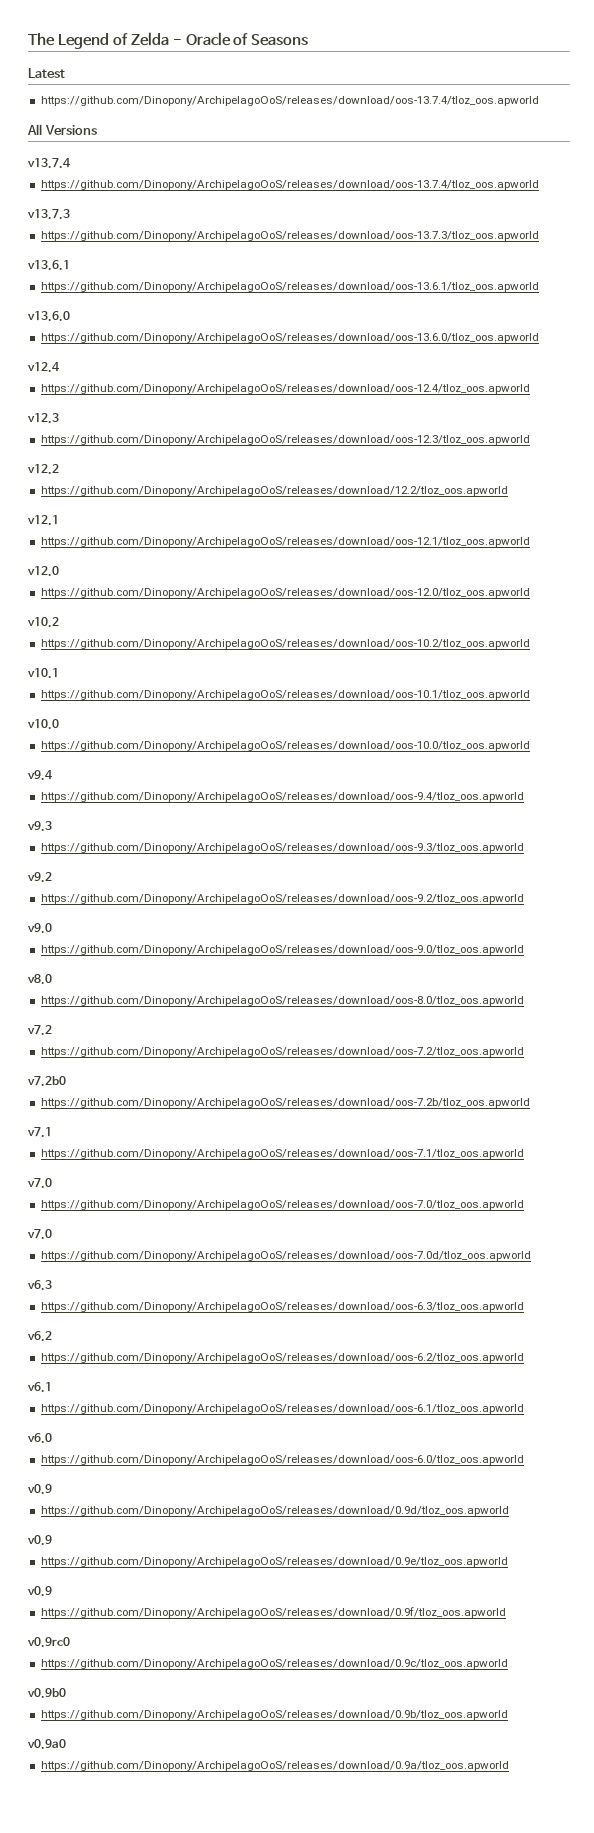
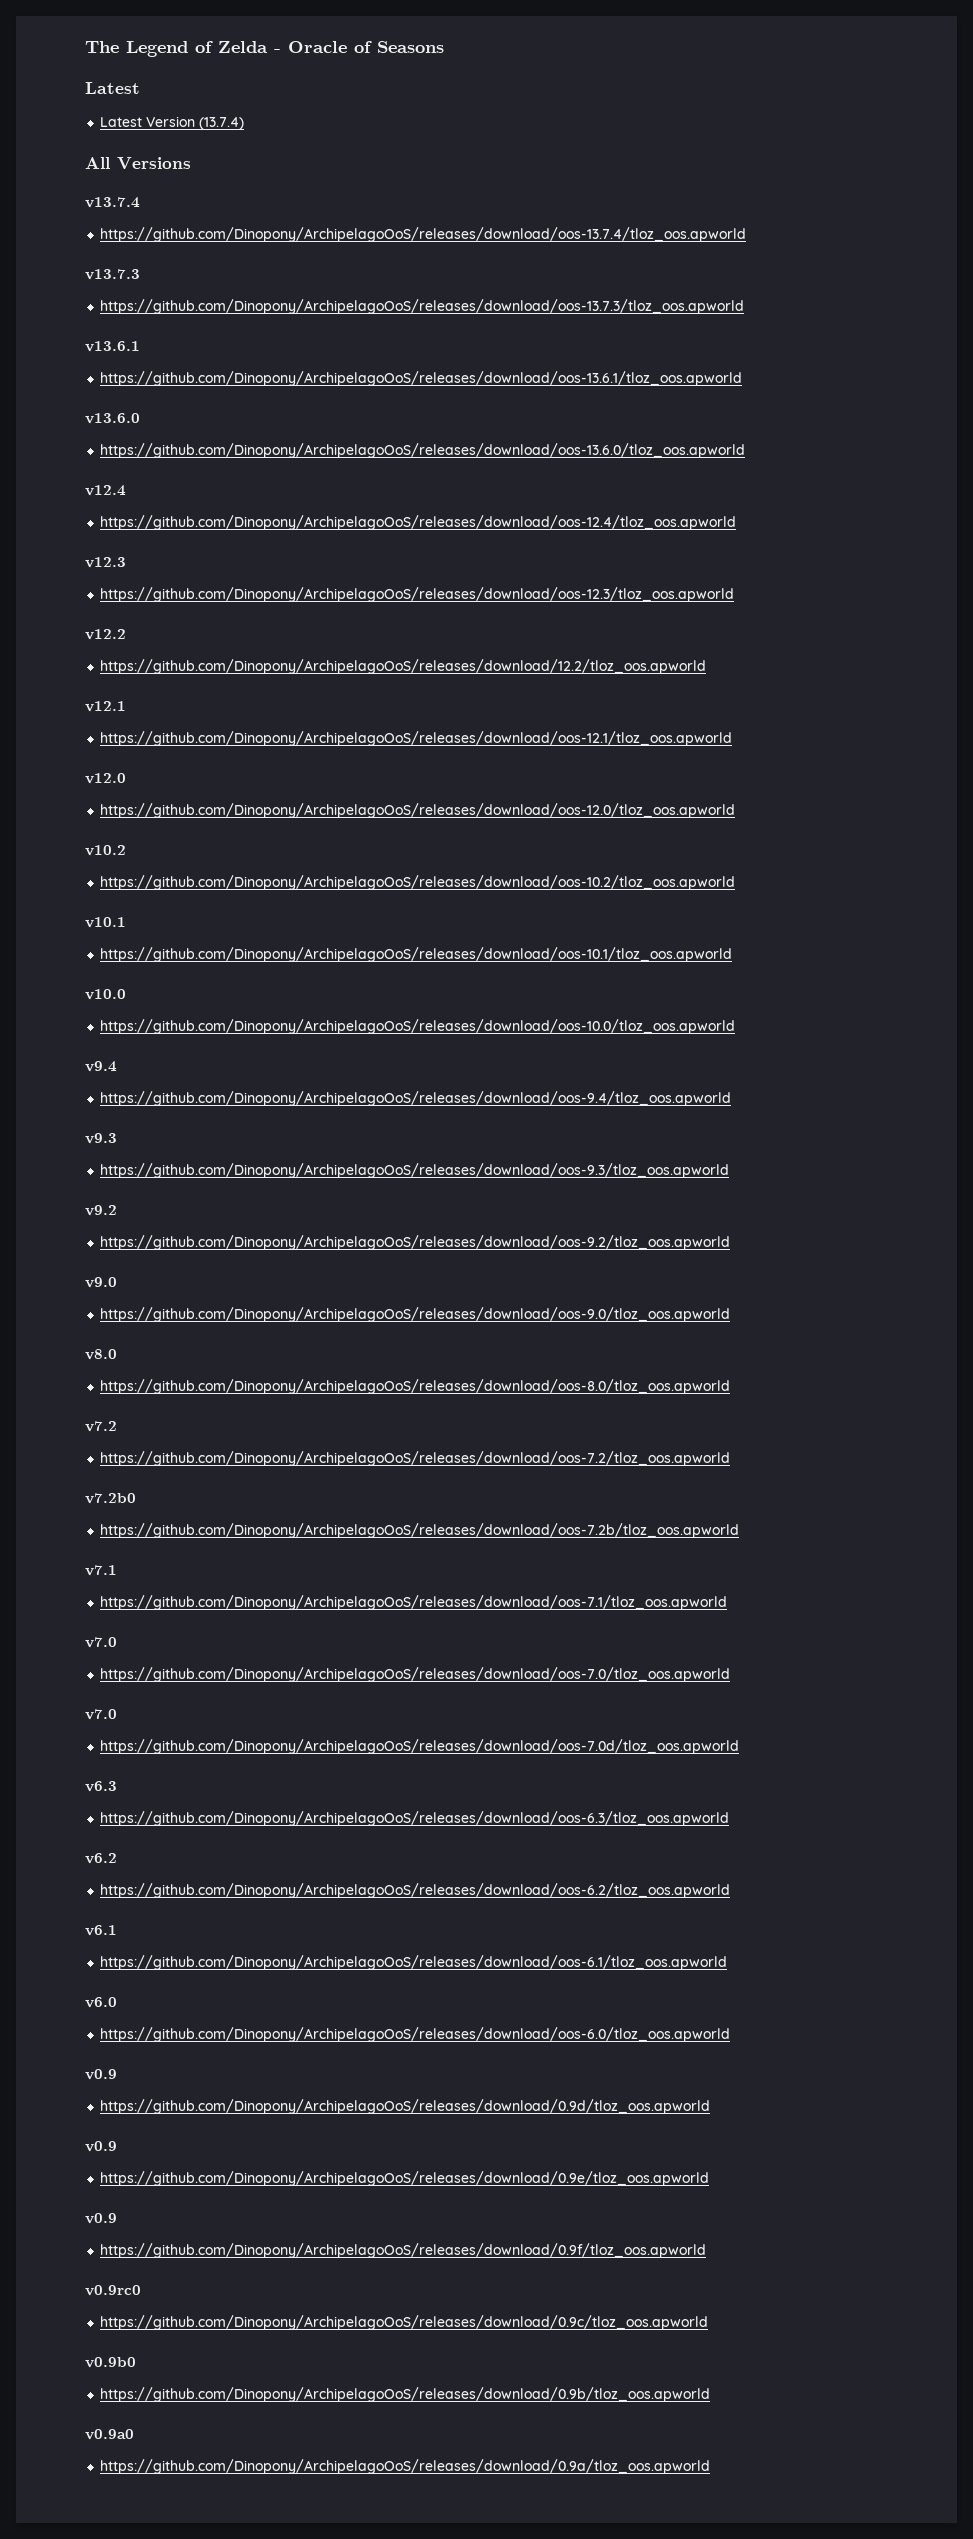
  The Legend of Zelda - Oracle of Seasons
  Latest
- https://github.com/Dinopony/ArchipelagoOoS/releases/download/oos-13.7.4/tloz_oos.apworld
+ Latest Version (13.7.4)

